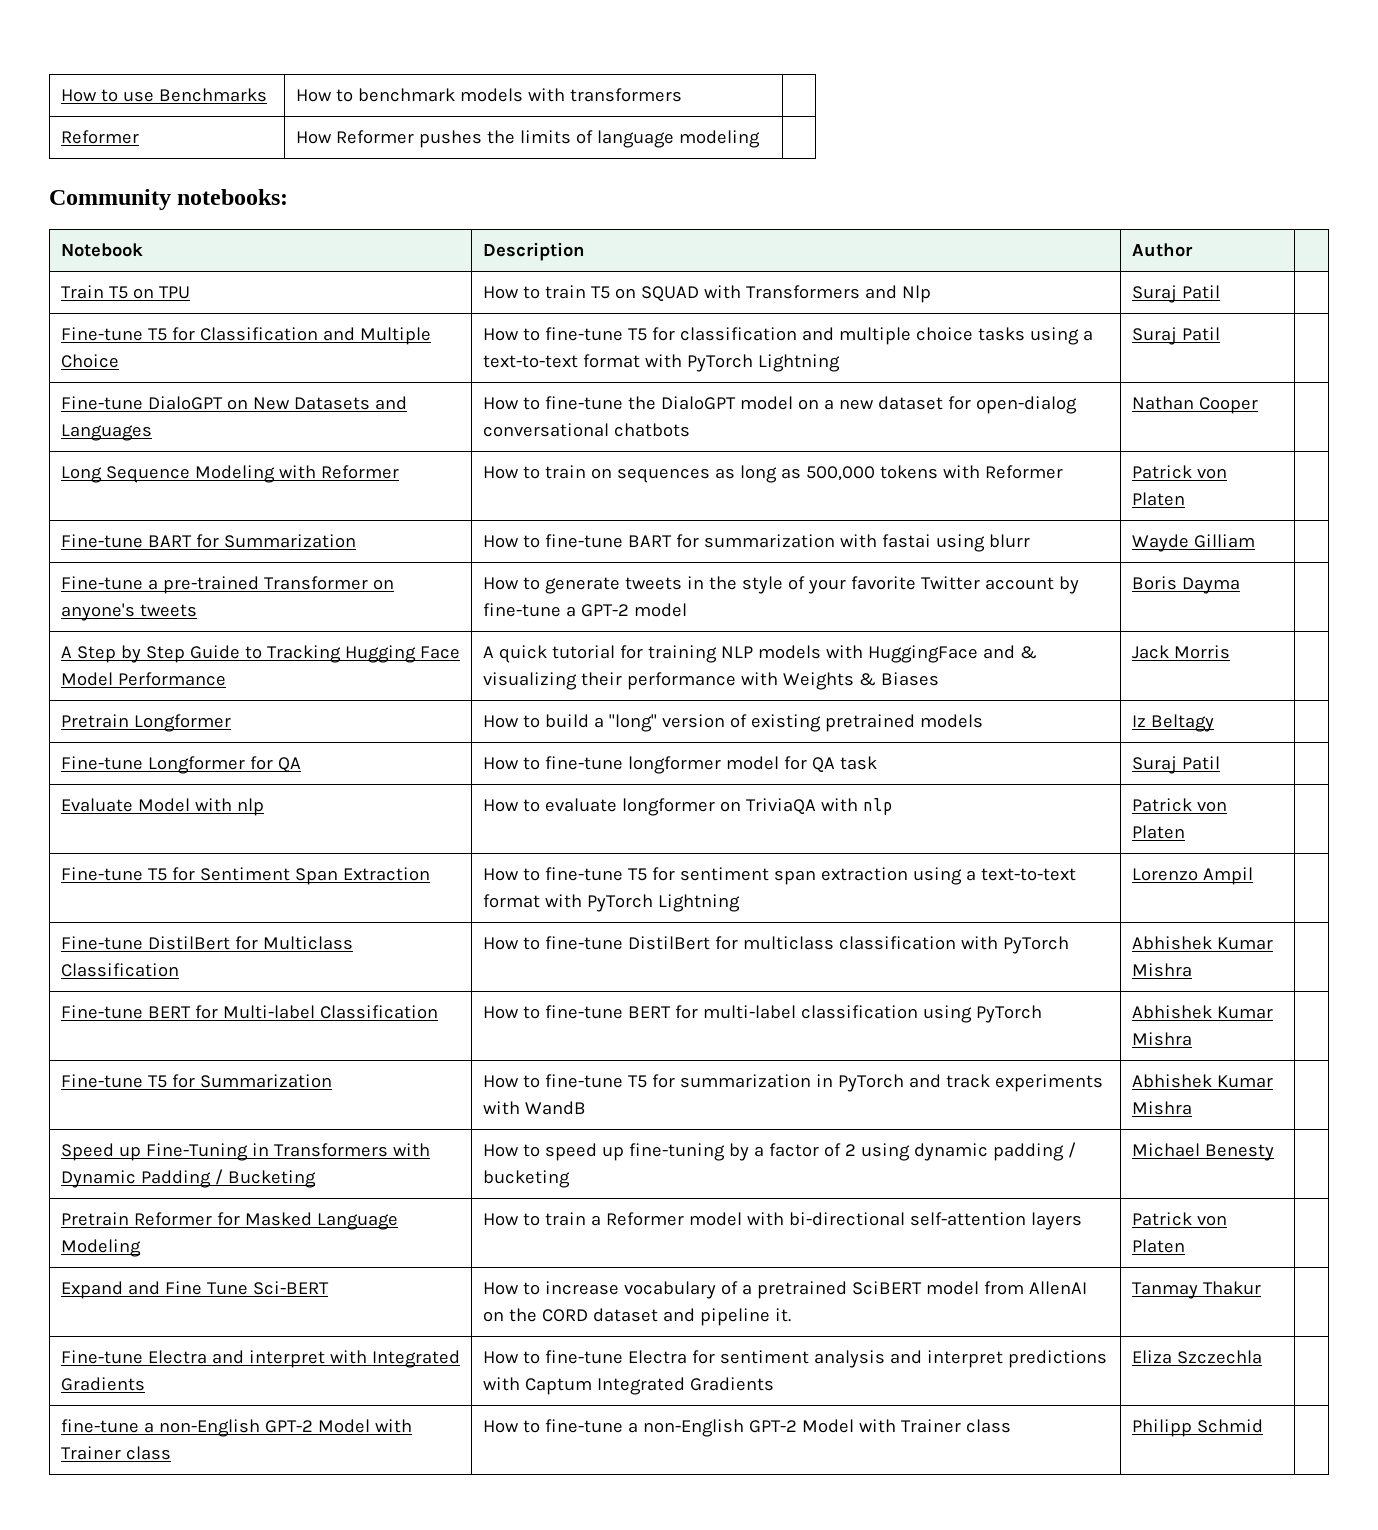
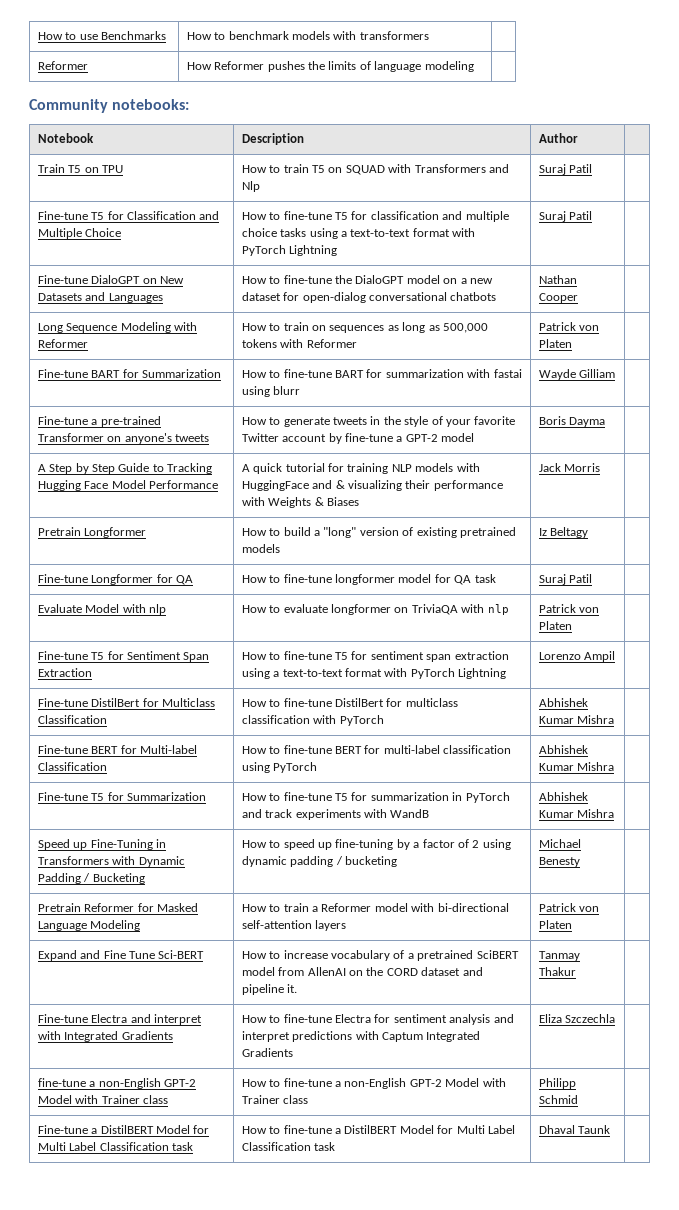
+ Fine-tune a DistilBERT Model for Multi Label Classification task | How to fine-tune a DistilBERT Model for Multi Label Classification task | Dhaval Taunk |

